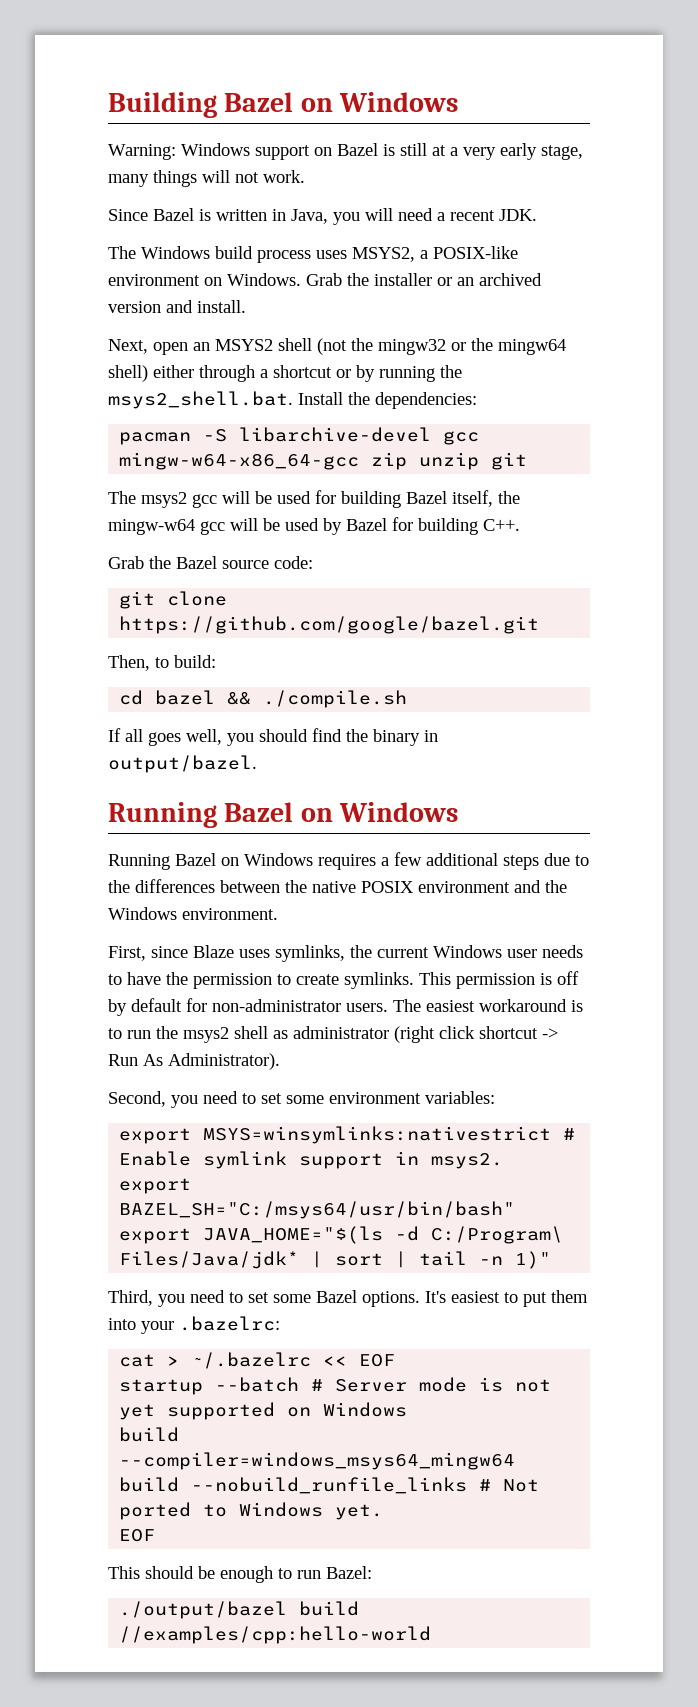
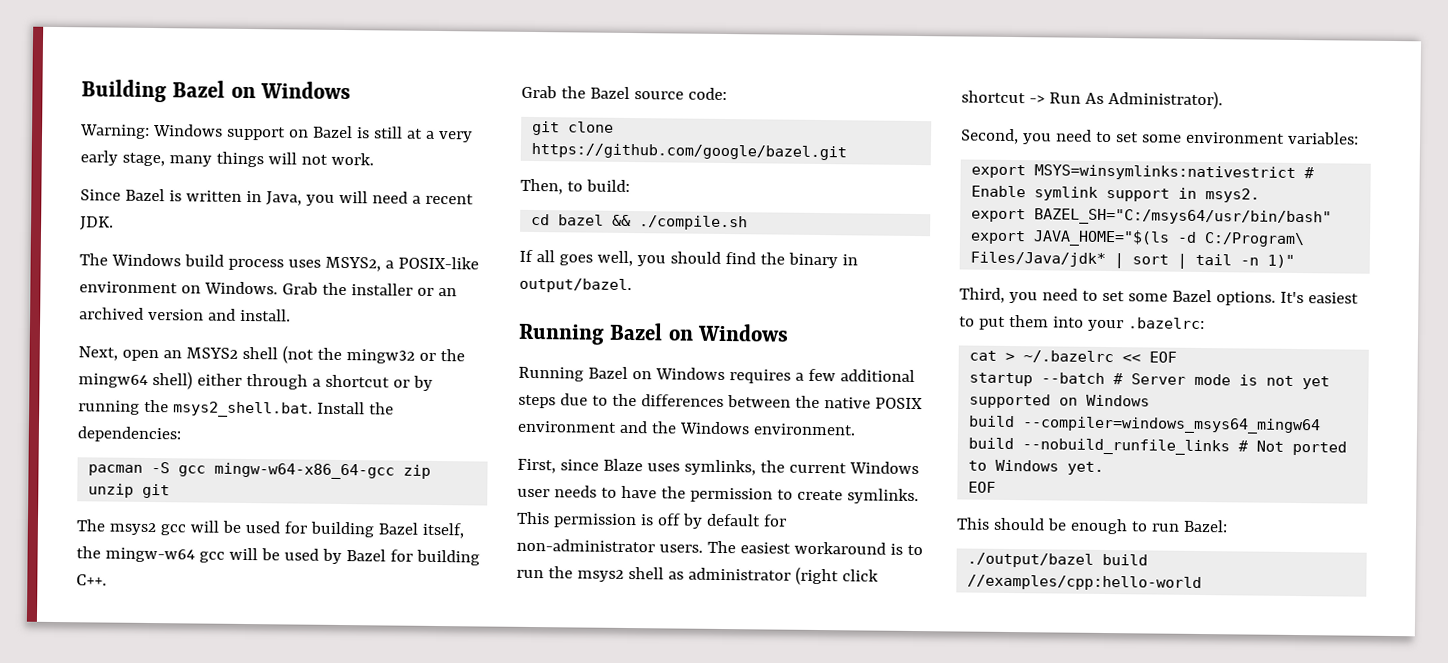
- pacman -S libarchive-devel gcc mingw-w64-x86_64-gcc zip unzip git
+ pacman -S gcc mingw-w64-x86_64-gcc zip unzip git

